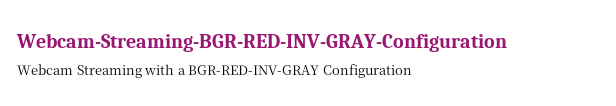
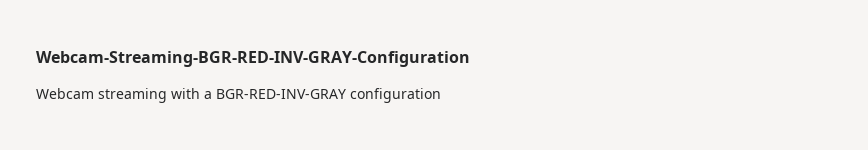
- Webcam Streaming with a BGR-RED-INV-GRAY Configuration
+ Webcam streaming with a BGR-RED-INV-GRAY configuration

